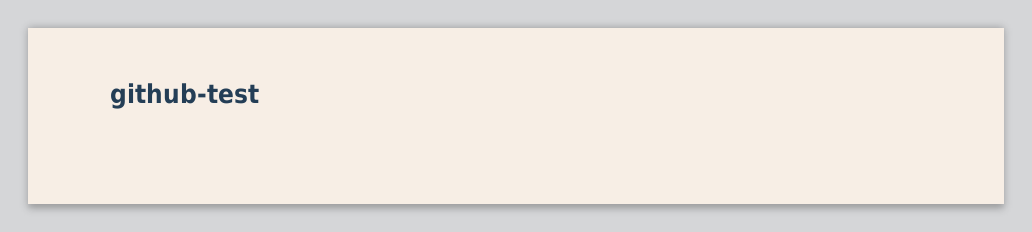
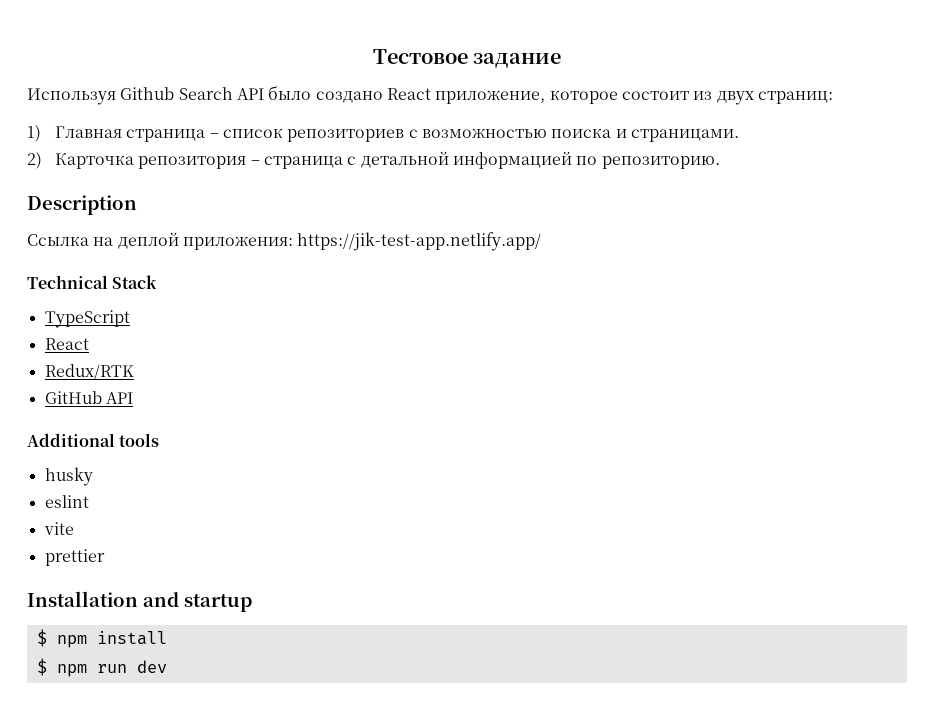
- github-test
+ Тестовое задание
+ Используя Github Search API было создано React приложение, которое состоит из двух страниц:
+ 1) Главная страница – список репозиториев с возможностью поиска и страницами.
+ 2) Карточка репозитория – страница с детальной информацией по репозиторию.
+ Description
+ Ссылка на деплой приложения: https://jik-test-app.netlify.app/
+ Technical Stack
+ TypeScript
+ React
+ Redux/RTK
+ GitHub API
+ Additional tools
+ husky
+ eslint
+ vite
+ prettier
+ Installation and startup
+ $ npm install
+ $ npm run dev

